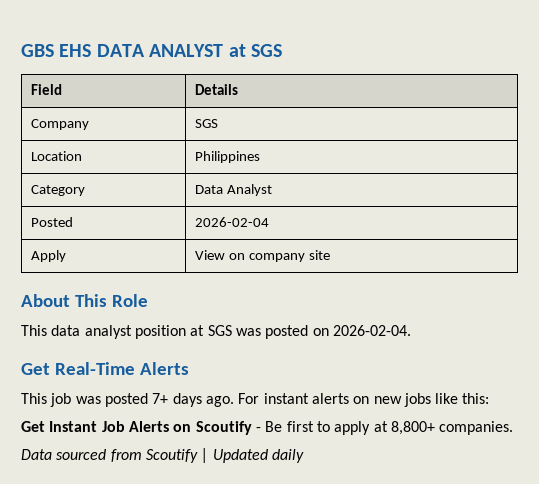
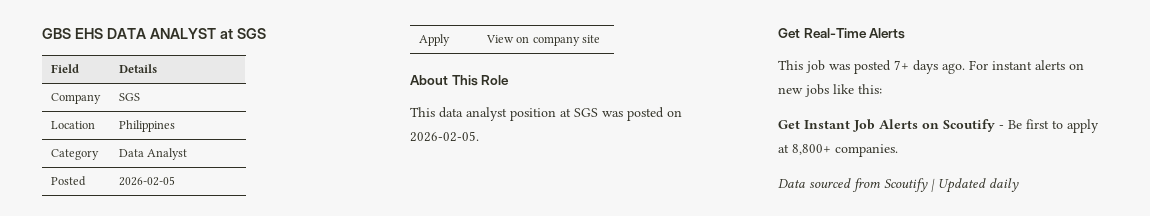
- Posted | 2026-02-04
+ Posted | 2026-02-05
- This data analyst position at SGS was posted on 2026-02-04.
+ This data analyst position at SGS was posted on 2026-02-05.

